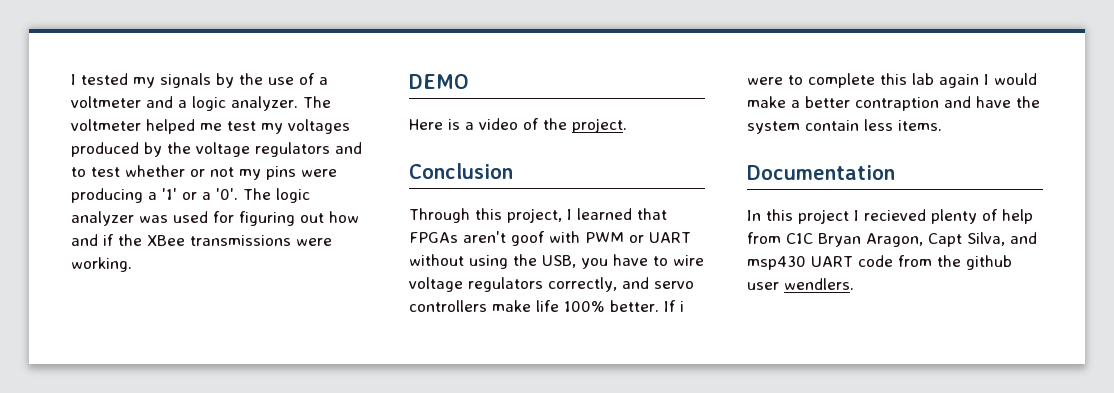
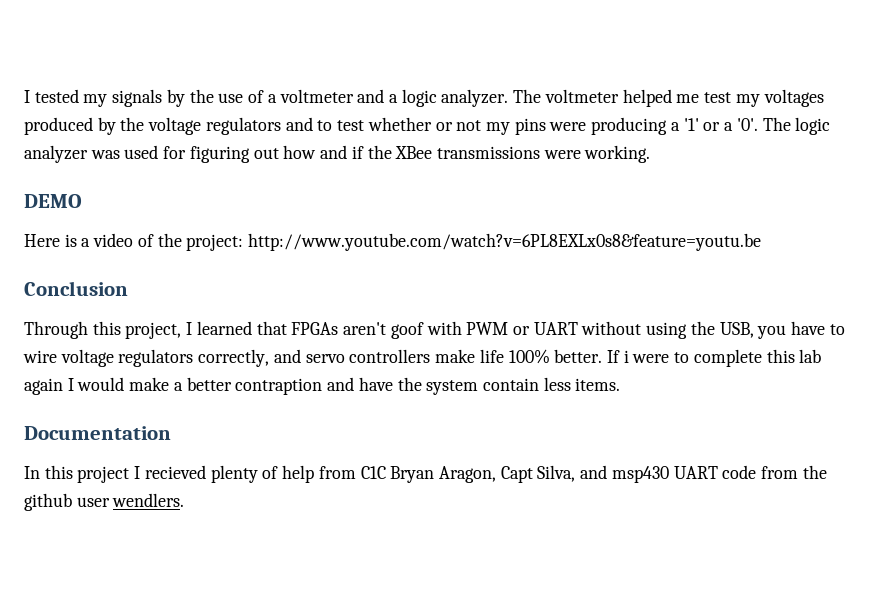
- Here is a video of the project.
+ Here is a video of the project: http://www.youtube.com/watch?v=6PL8EXLx0s8&feature=youtu.be

